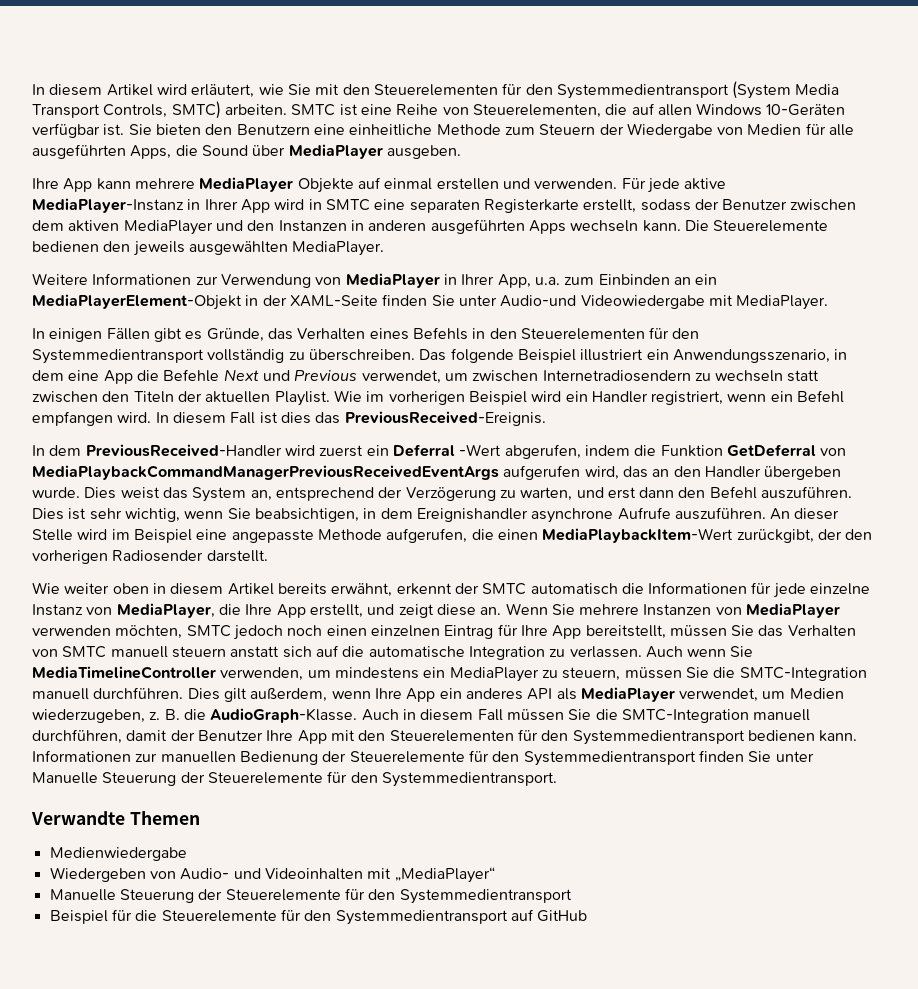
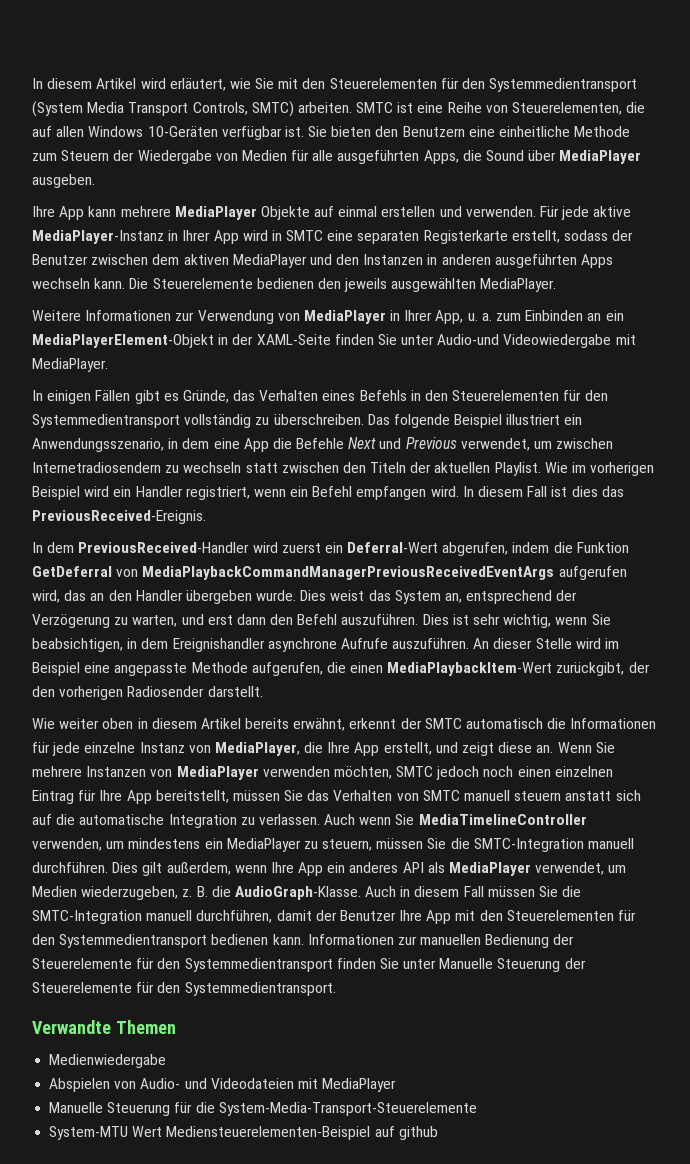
- Weitere Informationen zur Verwendung von MediaPlayer in Ihrer App, u.a. zum Einbinden an ein MediaPlayerElement-Objekt in der XAML-Seite finden Sie unter Audio-und Videowiedergabe mit MediaPlayer.
+ Weitere Informationen zur Verwendung von MediaPlayer in Ihrer App, u. a. zum Einbinden an ein MediaPlayerElement-Objekt in der XAML-Seite finden Sie unter Audio-und Videowiedergabe mit MediaPlayer.
- In dem PreviousReceived-Handler wird zuerst ein Deferral -Wert abgerufen, indem die Funktion GetDeferral von MediaPlaybackCommandManagerPreviousReceivedEventArgs aufgerufen wird, das an den Handler übergeben wurde.
+ In dem PreviousReceived-Handler wird zuerst ein Deferral-Wert abgerufen, indem die Funktion GetDeferral von MediaPlaybackCommandManagerPreviousReceivedEventArgs aufgerufen wird, das an den Handler übergeben wurde.
- Wiedergeben von Audio- und Videoinhalten mit „MediaPlayer“
- Manuelle Steuerung der Steuerelemente für den Systemmedientransport
- Beispiel für die Steuerelemente für den Systemmedientransport auf GitHub
+ Abspielen von Audio- und Videodateien mit MediaPlayer
+ Manuelle Steuerung für die System-Media-Transport-Steuerelemente
+ System-MTU Wert Mediensteuerelementen-Beispiel auf github

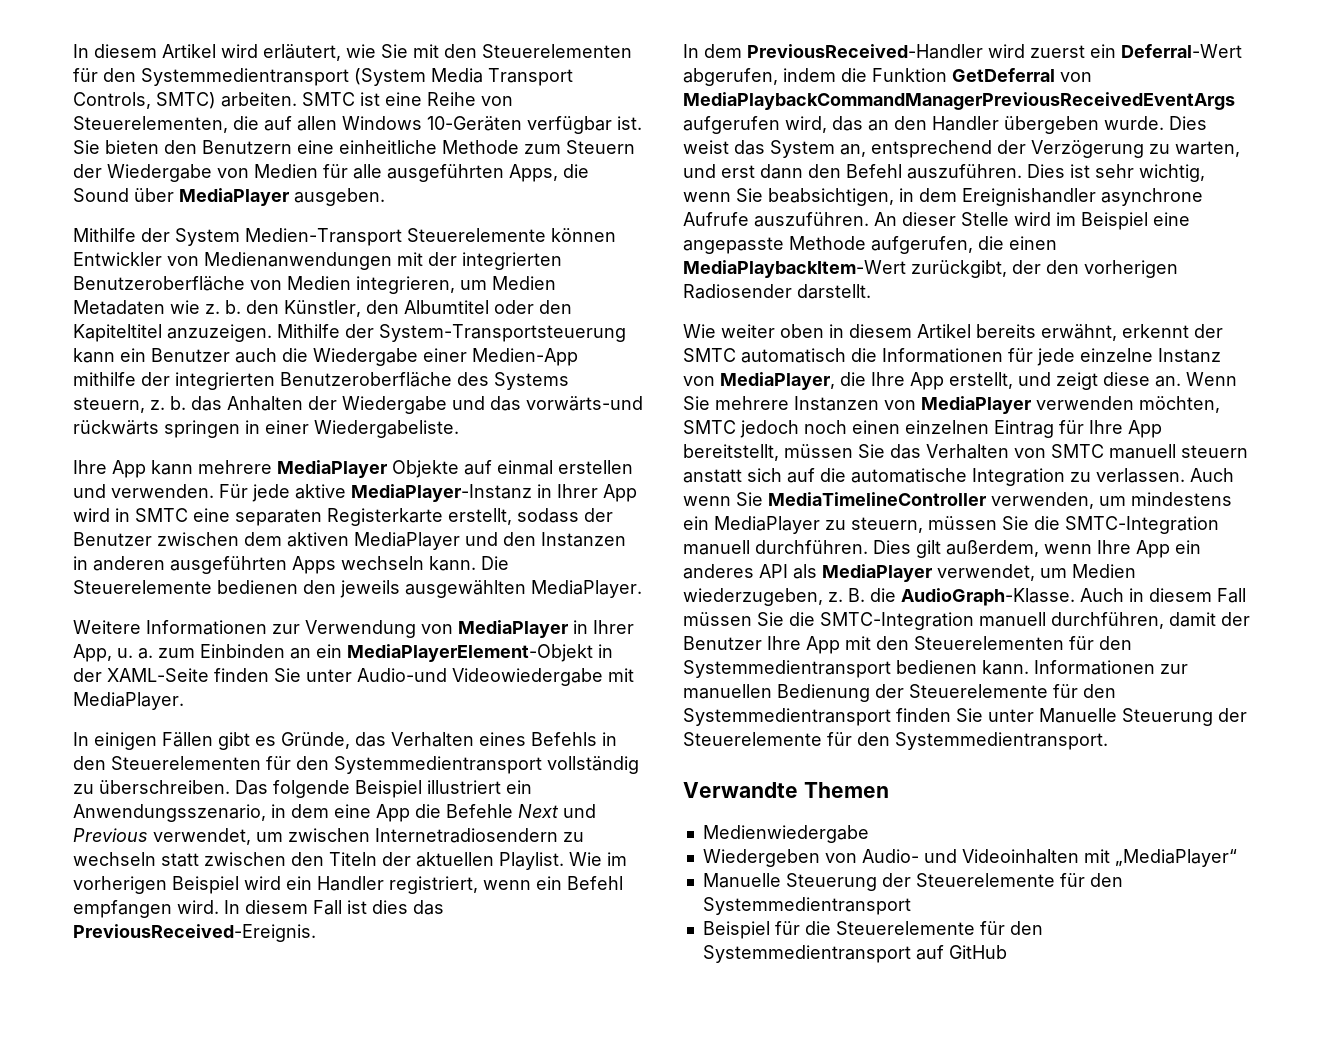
+ Mithilfe der System Medien-Transport Steuerelemente können Entwickler von Medienanwendungen mit der integrierten Benutzeroberfläche von Medien integrieren, um Medien Metadaten wie z. b. den Künstler, den Albumtitel oder den Kapiteltitel anzuzeigen. Mithilfe der System-Transportsteuerung kann ein Benutzer auch die Wiedergabe einer Medien-App mithilfe der integrierten Benutzeroberfläche des Systems steuern, z. b. das Anhalten der Wiedergabe und das vorwärts-und rückwärts springen in einer Wiedergabeliste.
- Abspielen von Audio- und Videodateien mit MediaPlayer
- Manuelle Steuerung für die System-Media-Transport-Steuerelemente
- System-MTU Wert Mediensteuerelementen-Beispiel auf github
+ Wiedergeben von Audio- und Videoinhalten mit „MediaPlayer“
+ Manuelle Steuerung der Steuerelemente für den Systemmedientransport
+ Beispiel für die Steuerelemente für den Systemmedientransport auf GitHub

